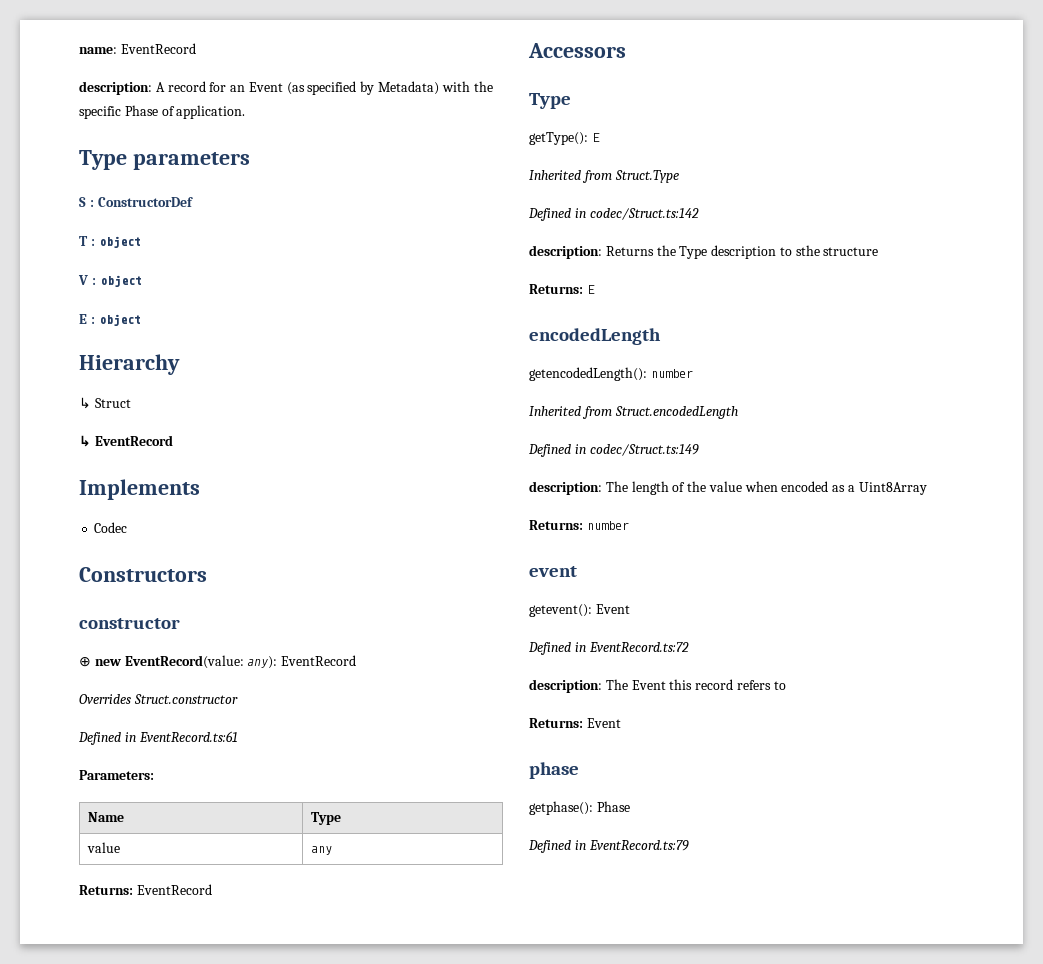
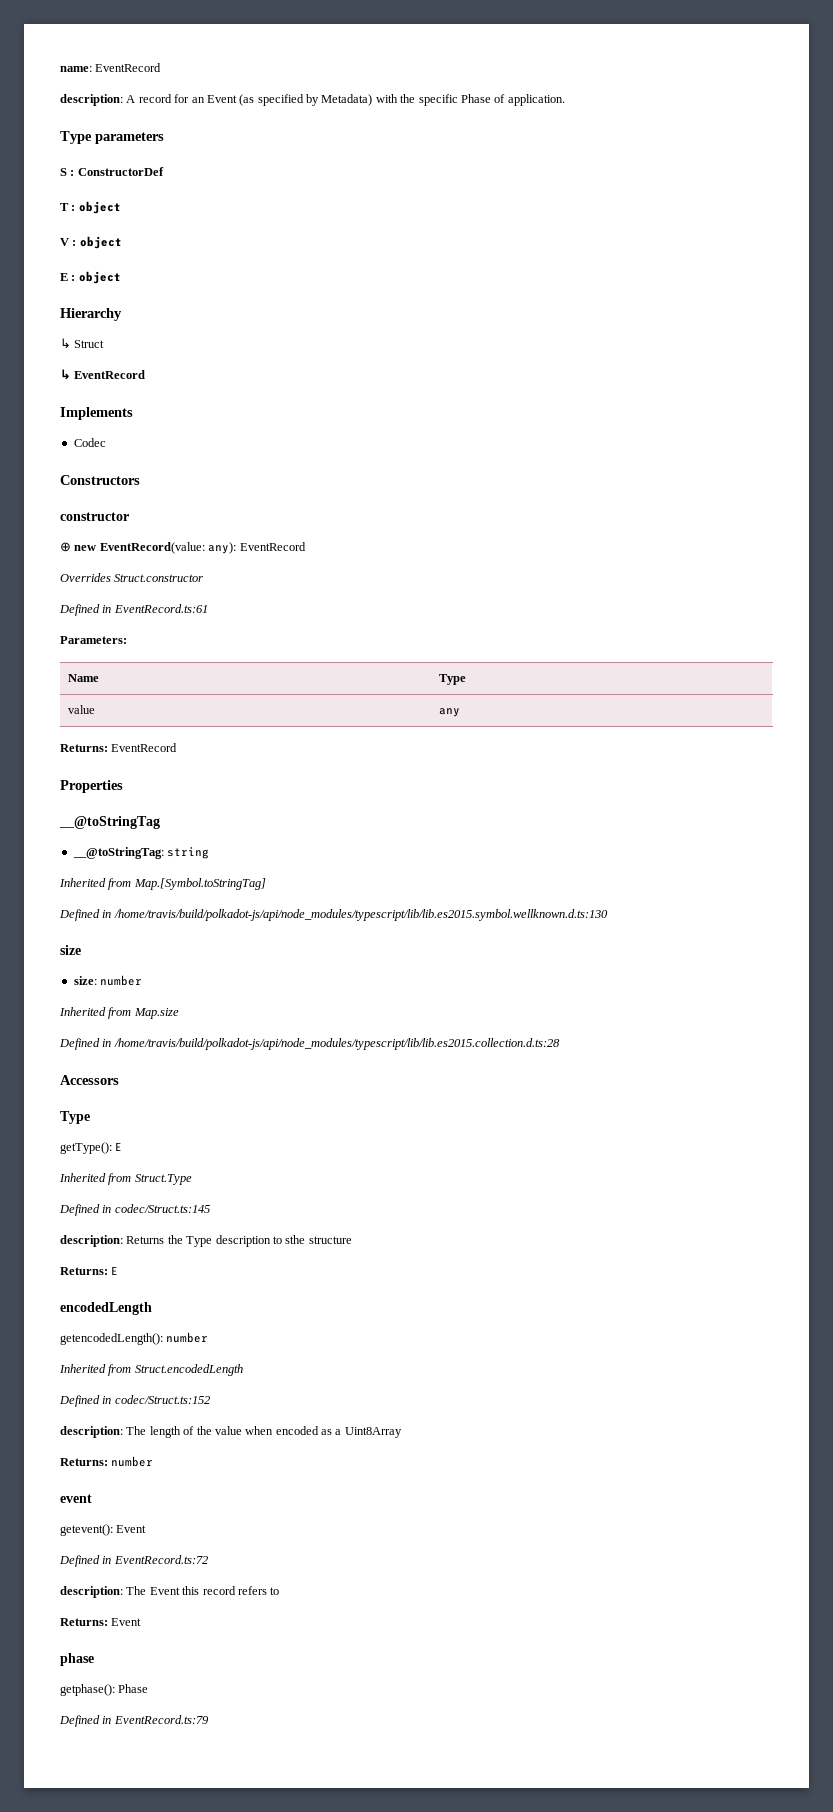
+ Properties
+ __@toStringTag
+ __@toStringTag: string
+ Inherited from Map.[Symbol.toStringTag]
+ Defined in /home/travis/build/polkadot-js/api/node_modules/typescript/lib/lib.es2015.symbol.wellknown.d.ts:130
+ size
+ size: number
+ Inherited from Map.size
+ Defined in /home/travis/build/polkadot-js/api/node_modules/typescript/lib/lib.es2015.collection.d.ts:28
- Defined in codec/Struct.ts:142
+ Defined in codec/Struct.ts:145
- Defined in codec/Struct.ts:149
+ Defined in codec/Struct.ts:152

